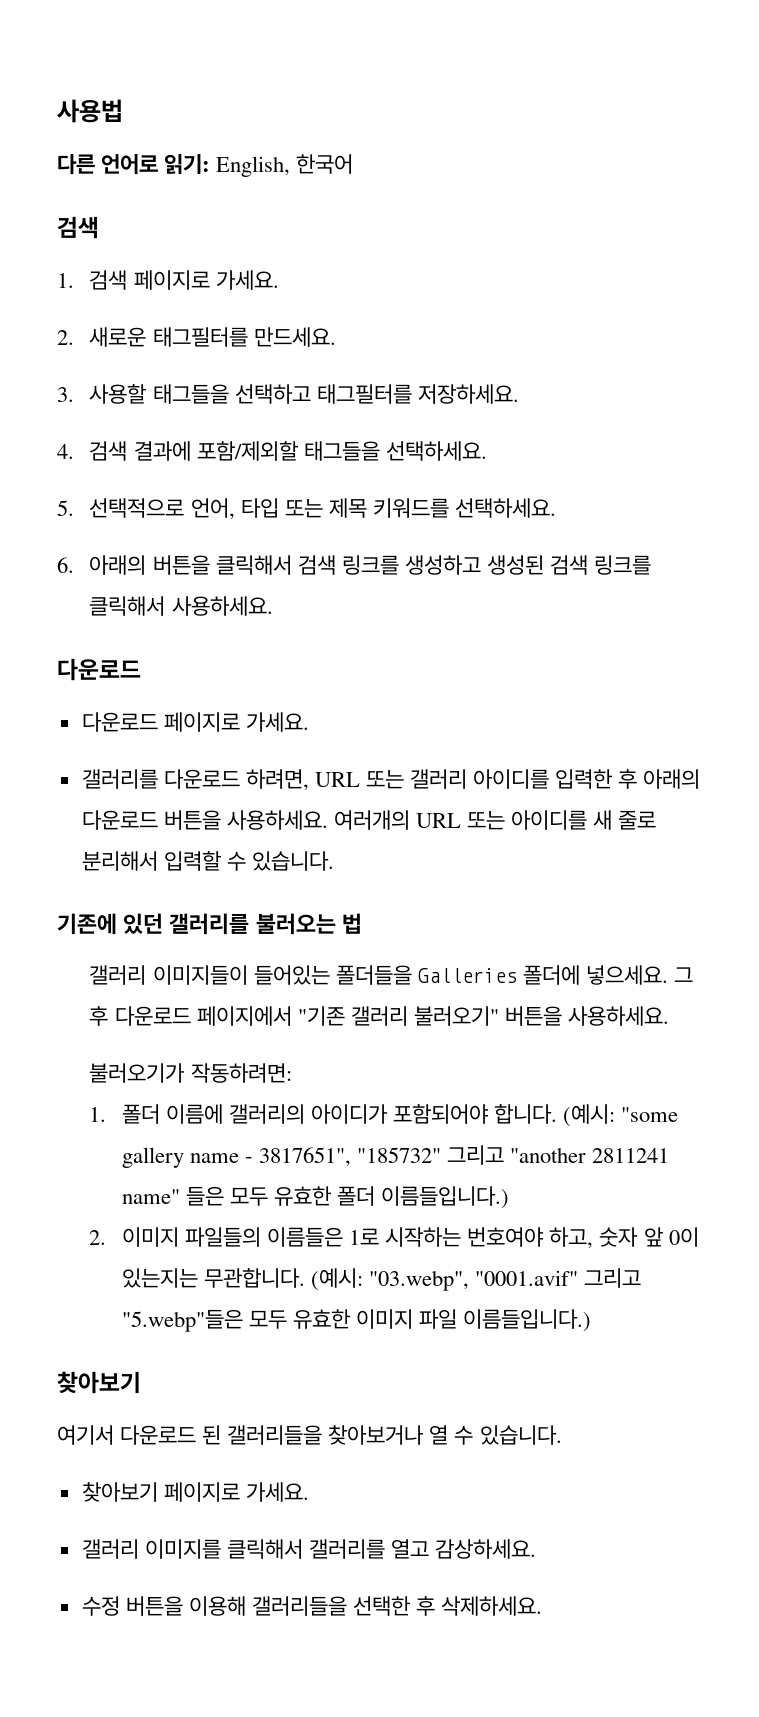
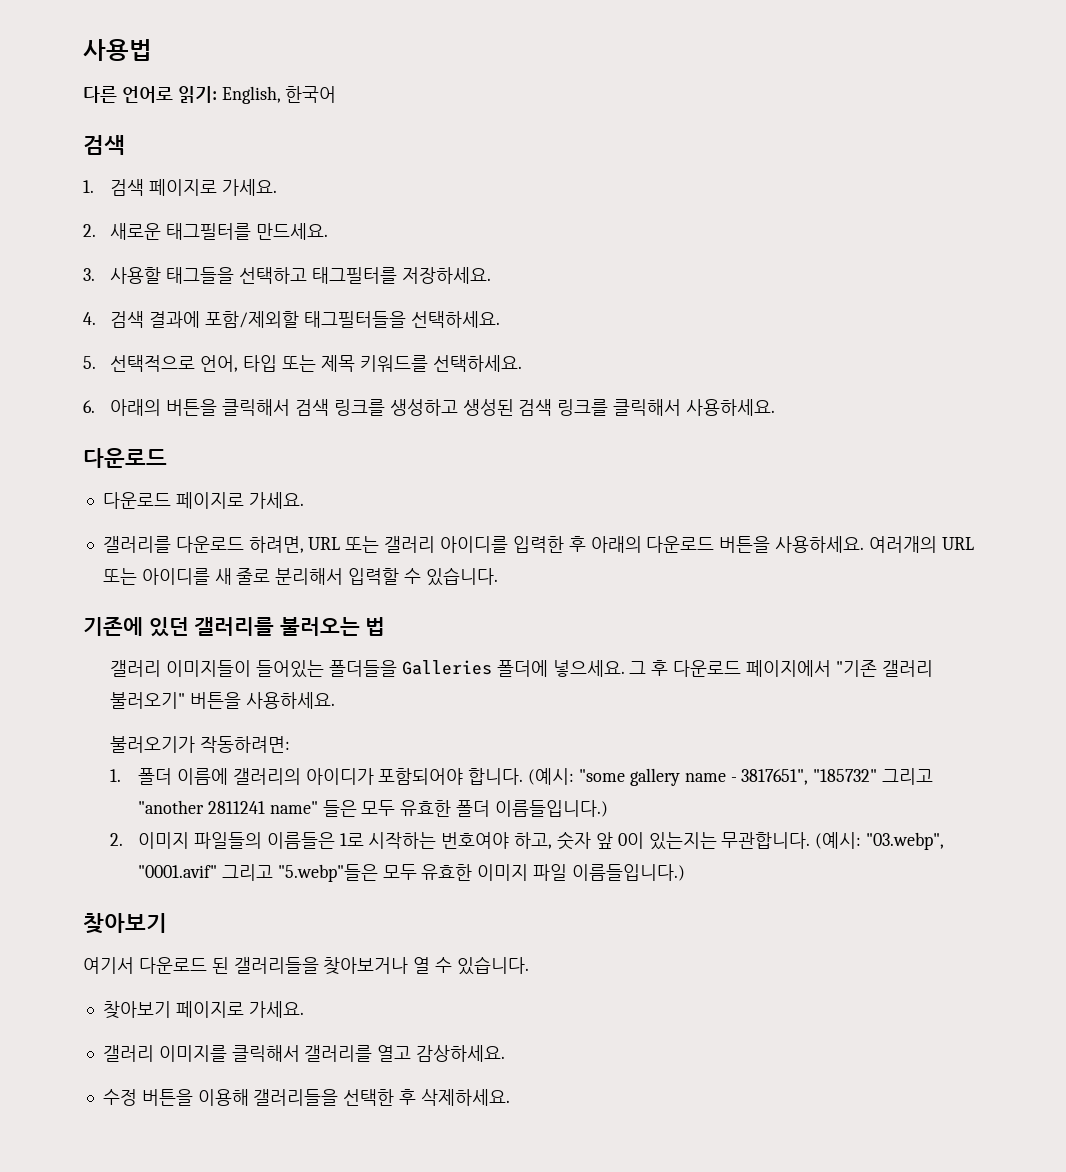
- 4. 검색 결과에 포함/제외할 태그들을 선택하세요.
+ 4. 검색 결과에 포함/제외할 태그필터들을 선택하세요.

